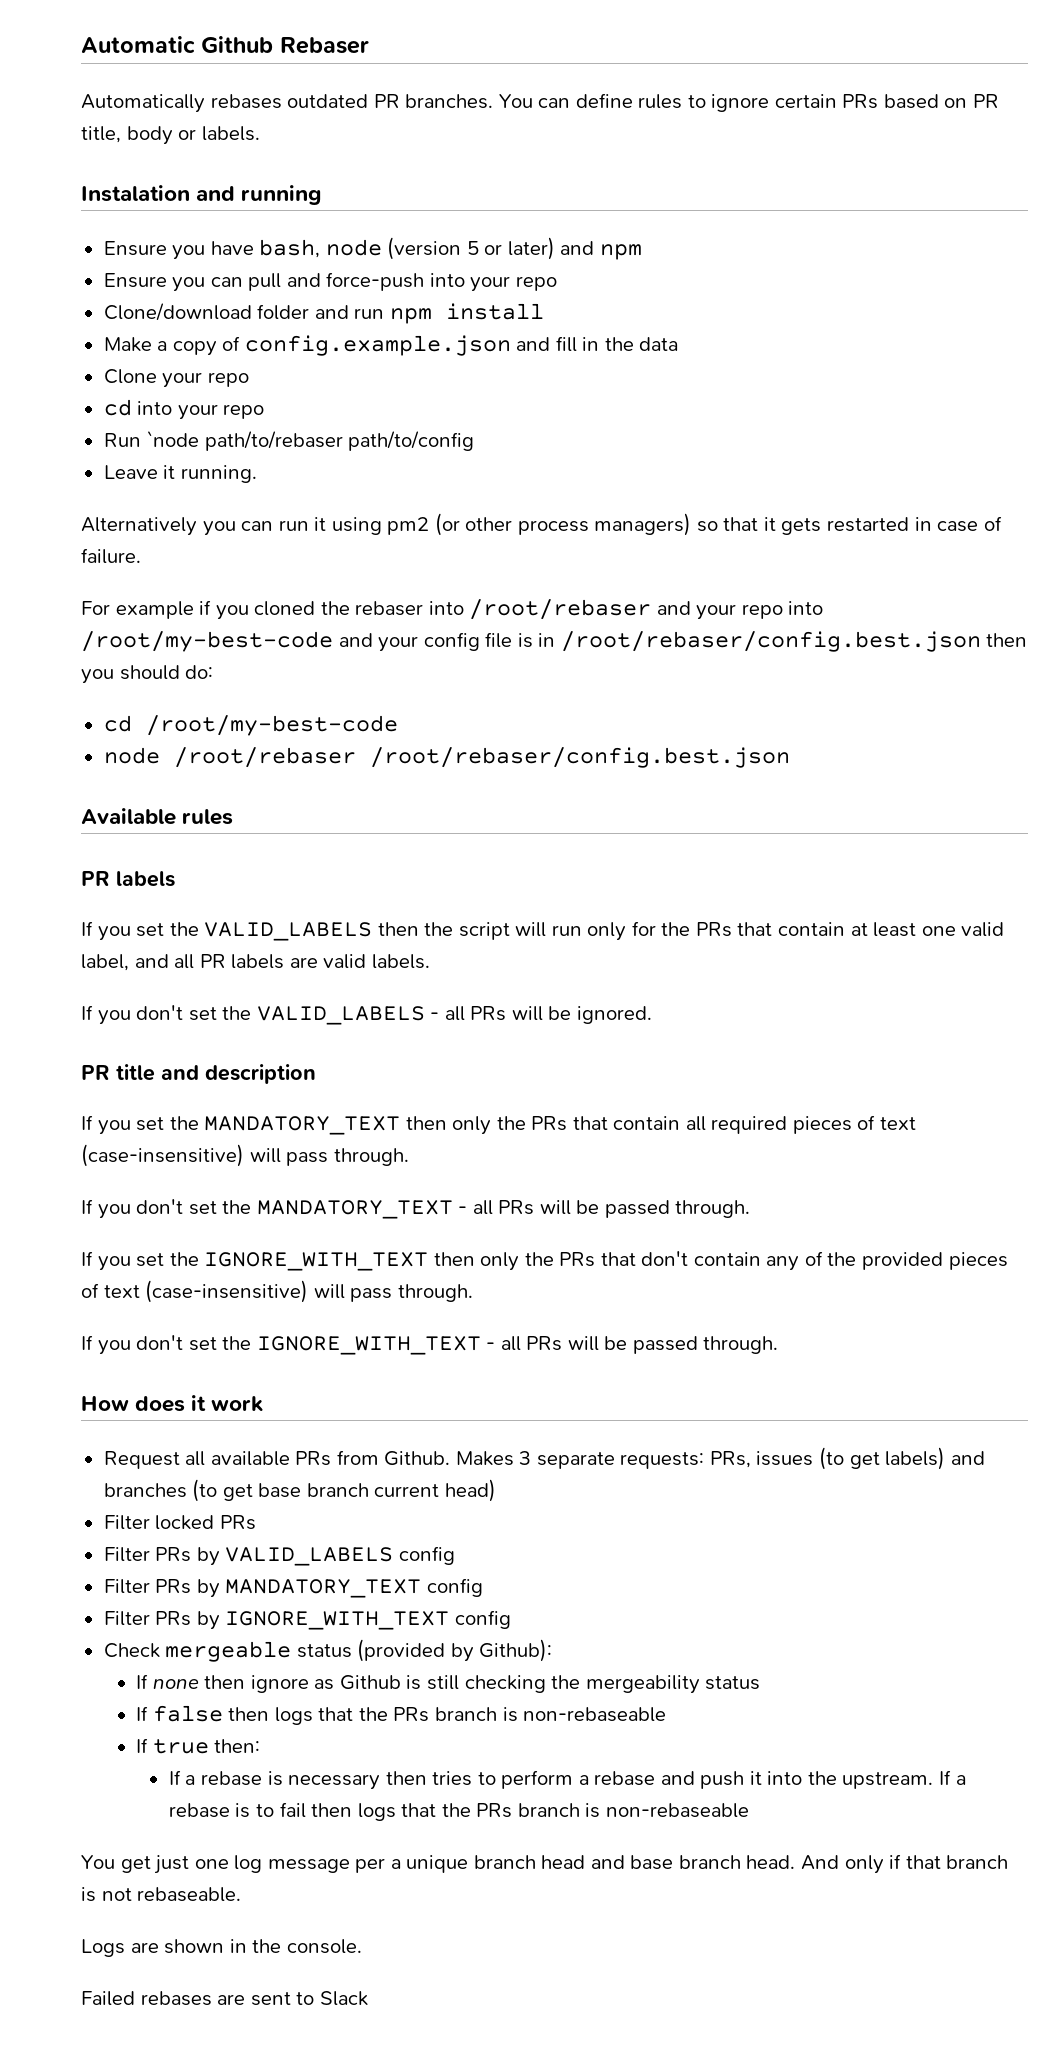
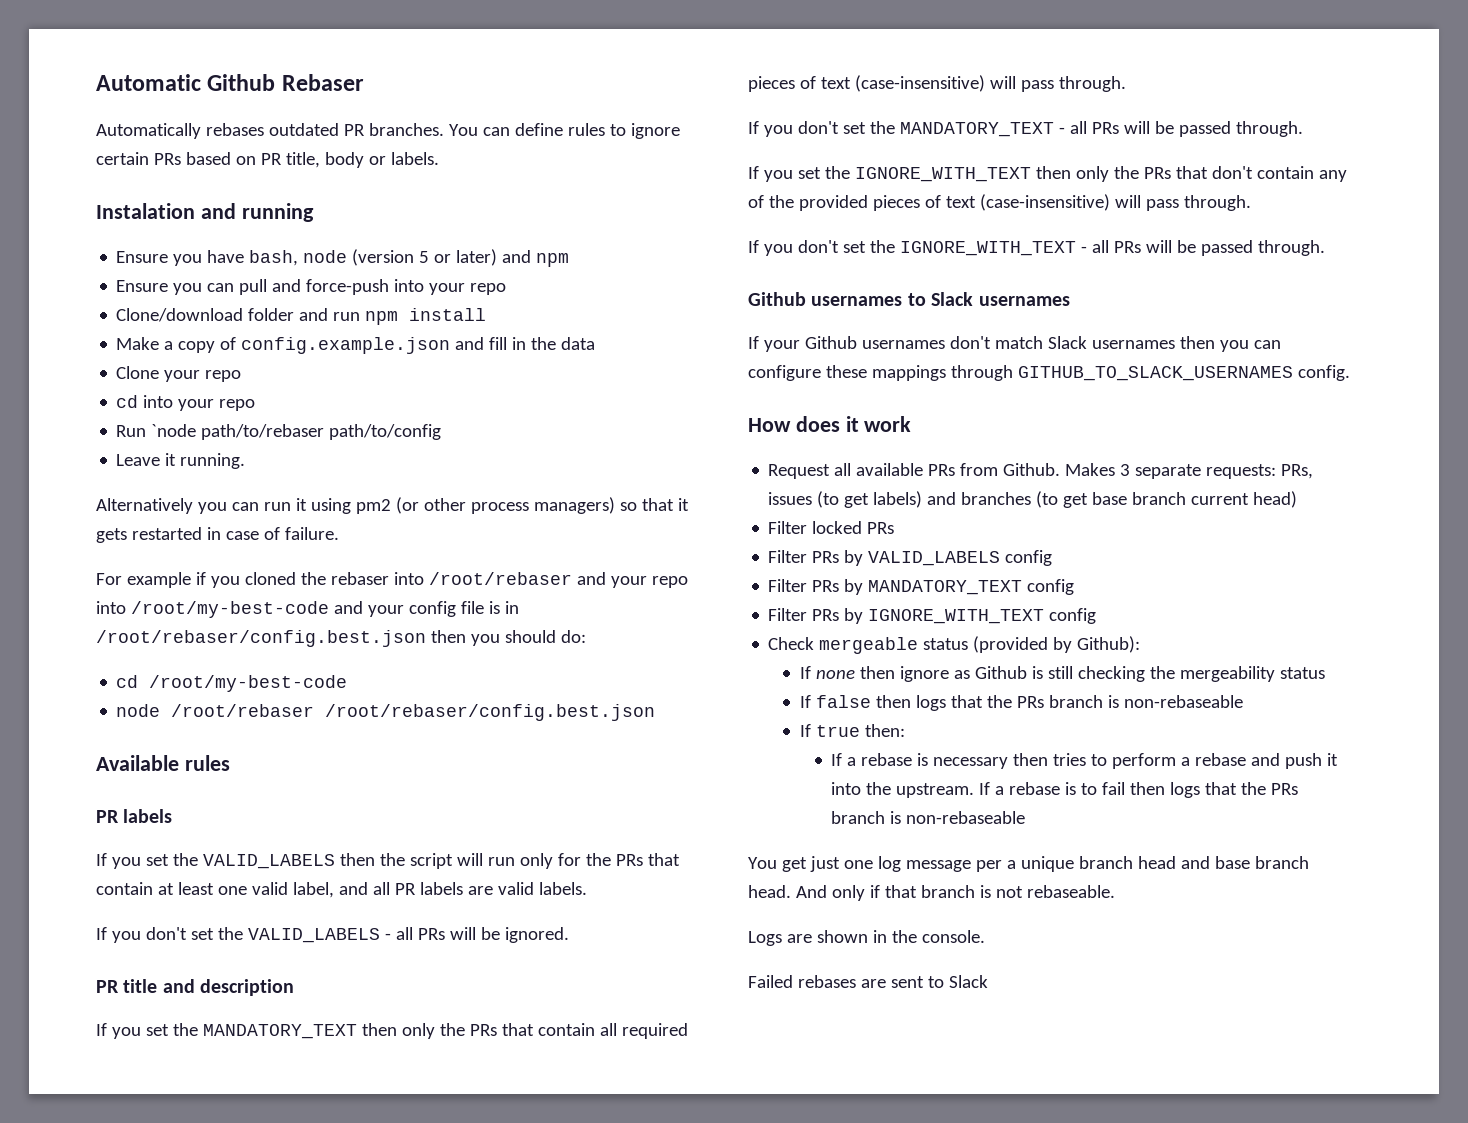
+ Github usernames to Slack usernames
+ If your Github usernames don't match Slack usernames then you can configure these mappings through GITHUB_TO_SLACK_USERNAMES config.

